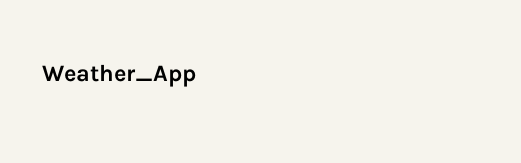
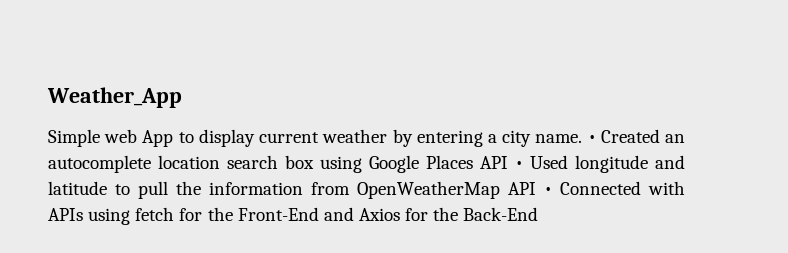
+ Simple web App to display current weather by entering a city name. • Created an autocomplete location search box using Google Places API • Used longitude and latitude to pull the information from OpenWeatherMap API • Connected with APIs using fetch for the Front-End and Axios for the Back-End

